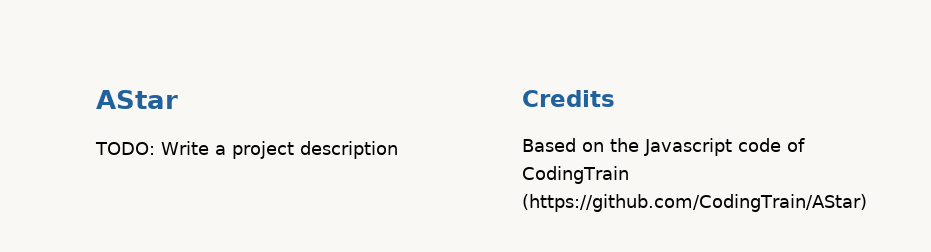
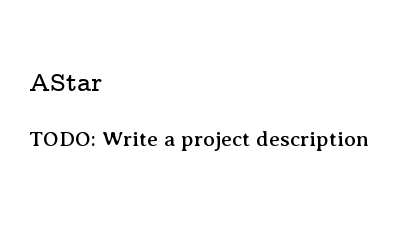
- Credits
- Based on the Javascript code of CodingTrain (https://github.com/CodingTrain/AStar)

